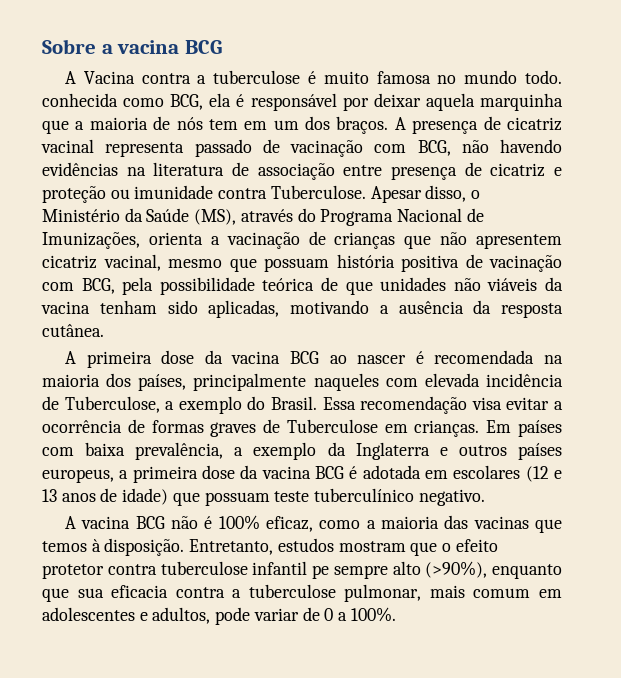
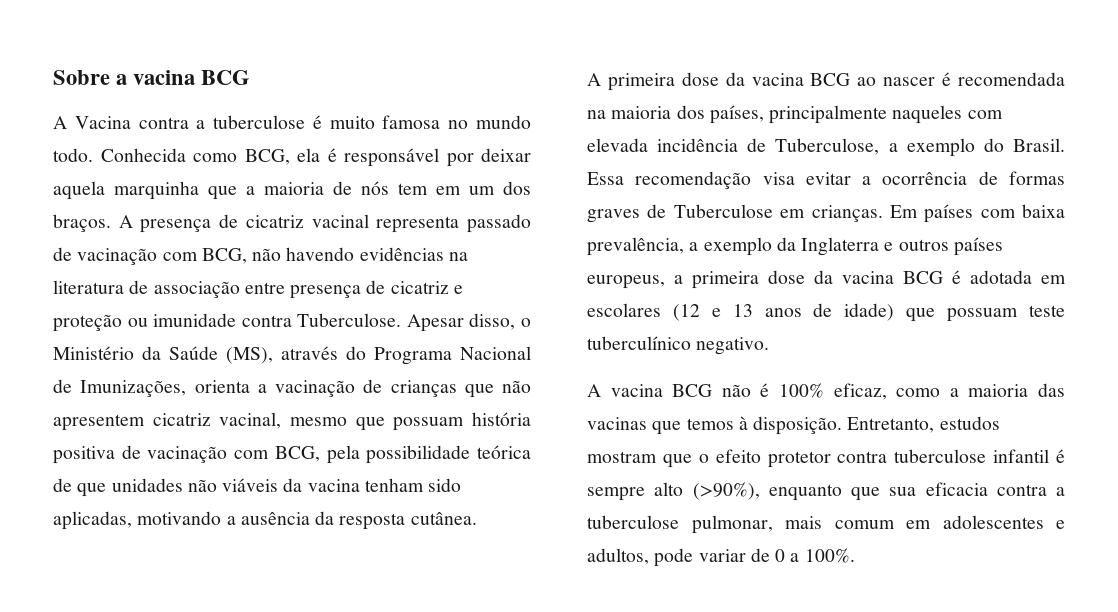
- A Vacina contra a tuberculose é muito famosa no mundo todo. conhecida como BCG, ela é responsável por deixar aquela marquinha que a maioria de nós tem em um dos braços.
+ A Vacina contra a tuberculose é muito famosa no mundo todo. Conhecida como BCG, ela é responsável por deixar aquela marquinha que a maioria de nós tem em um dos braços.
- Entretanto, estudos mostram que o efeito protetor contra tuberculose infantil pe sempre alto (>90%), enquanto que sua eficacia contra a tuberculose pulmonar, mais comum em adolescentes e adultos, pode variar de 0 a 100%.
+ Entretanto, estudos mostram que o efeito protetor contra tuberculose infantil é sempre alto (>90%), enquanto que sua eficacia contra a tuberculose pulmonar, mais comum em adolescentes e adultos, pode variar de 0 a 100%.

